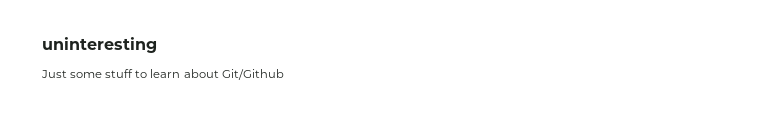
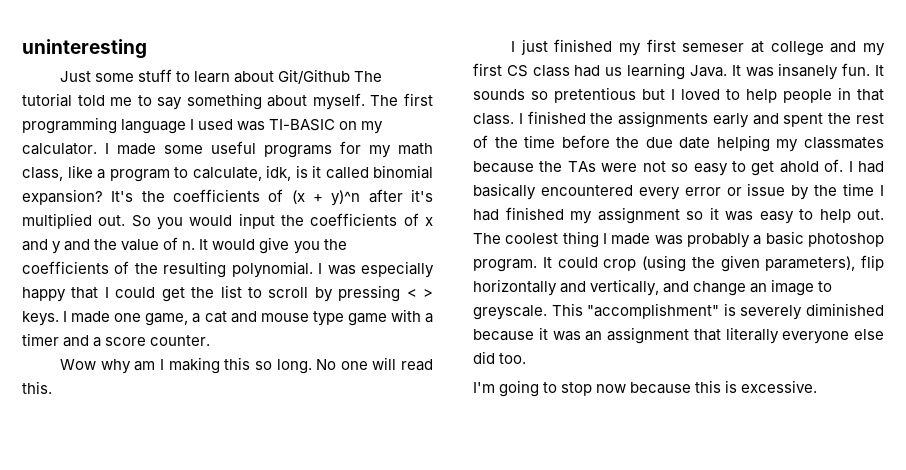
- Just some stuff to learn about Git/Github
+ Just some stuff to learn about Git/Github The tutorial told me to say something about myself. The first programming language I used was TI-BASIC on my calculator. I made some useful programs for my math class, like a program to calculate, idk, is it called binomial expansion? It's the coefficients of (x + y)^n after it's multiplied out. So you would input the coefficients of x and y and the value of n. It would give you the coefficients of the resulting polynomial. I was especially happy that I could get the list to scroll by pressing < > keys. I made one game, a cat and mouse type game with a timer and a score counter.
+ Wow why am I making this so long. No one will read this.
+ I just finished my first semeser at college and my first CS class had us learning Java. It was insanely fun. It sounds so pretentious but I loved to help people in that class. I finished the assignments early and spent the rest of the time before the due date helping my classmates because the TAs were not so easy to get ahold of. I had basically encountered every error or issue by the time I had finished my assignment so it was easy to help out. The coolest thing I made was probably a basic photoshop program. It could crop (using the given parameters), flip horizontally and vertically, and change an image to greyscale. This "accomplishment" is severely diminished because it was an assignment that literally everyone else did too.
+ I'm going to stop now because this is excessive.

